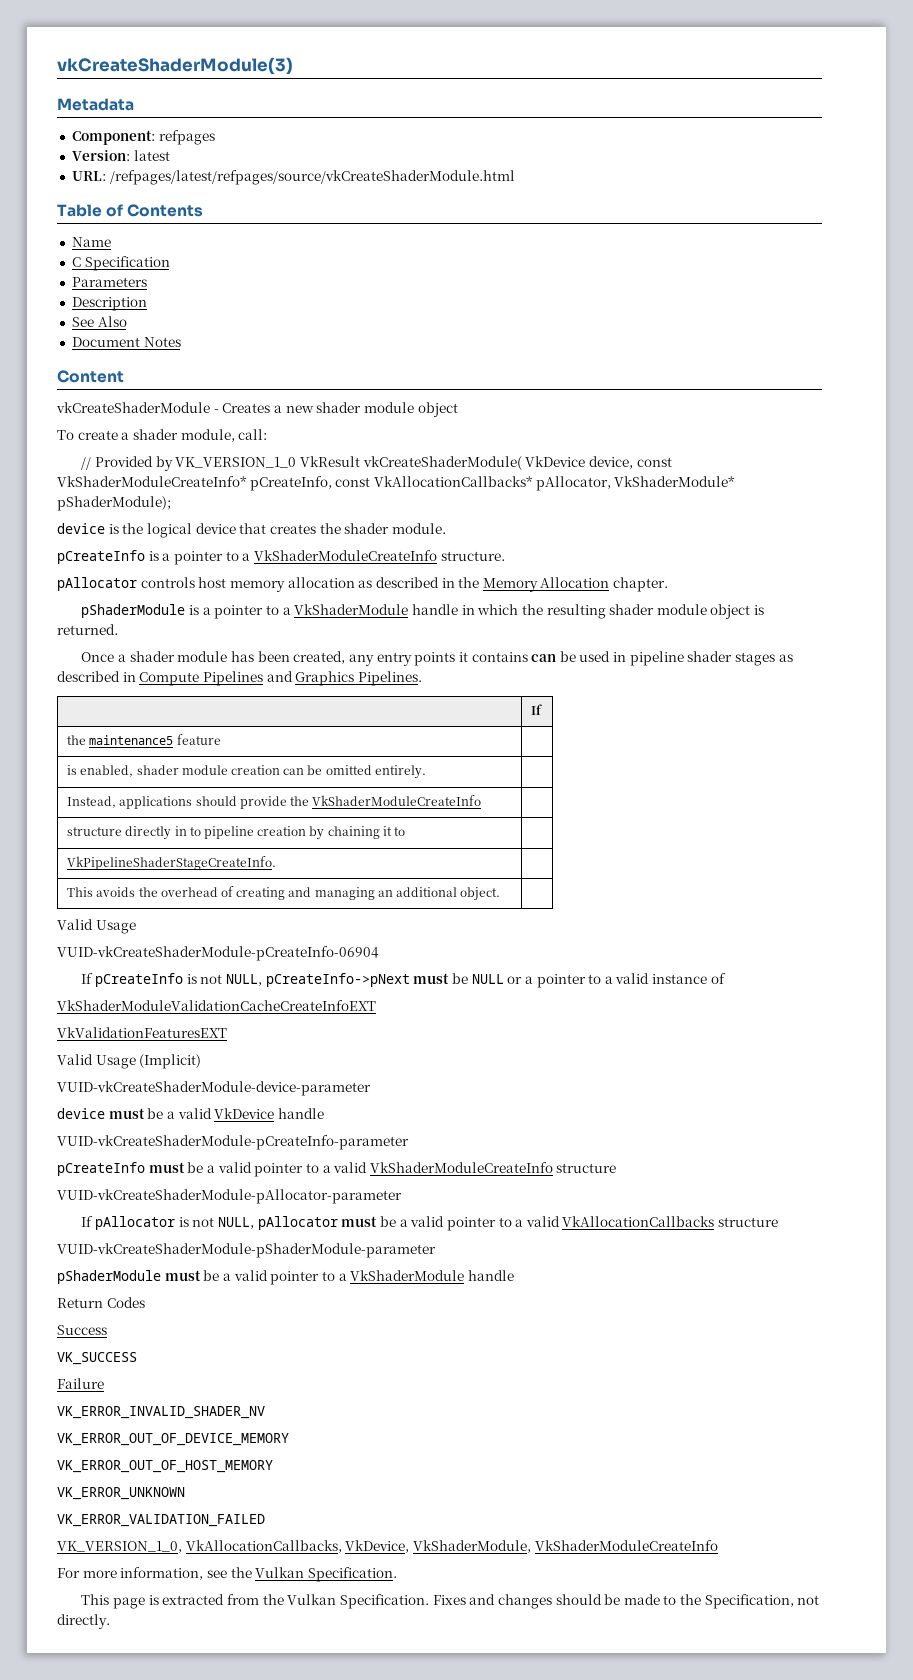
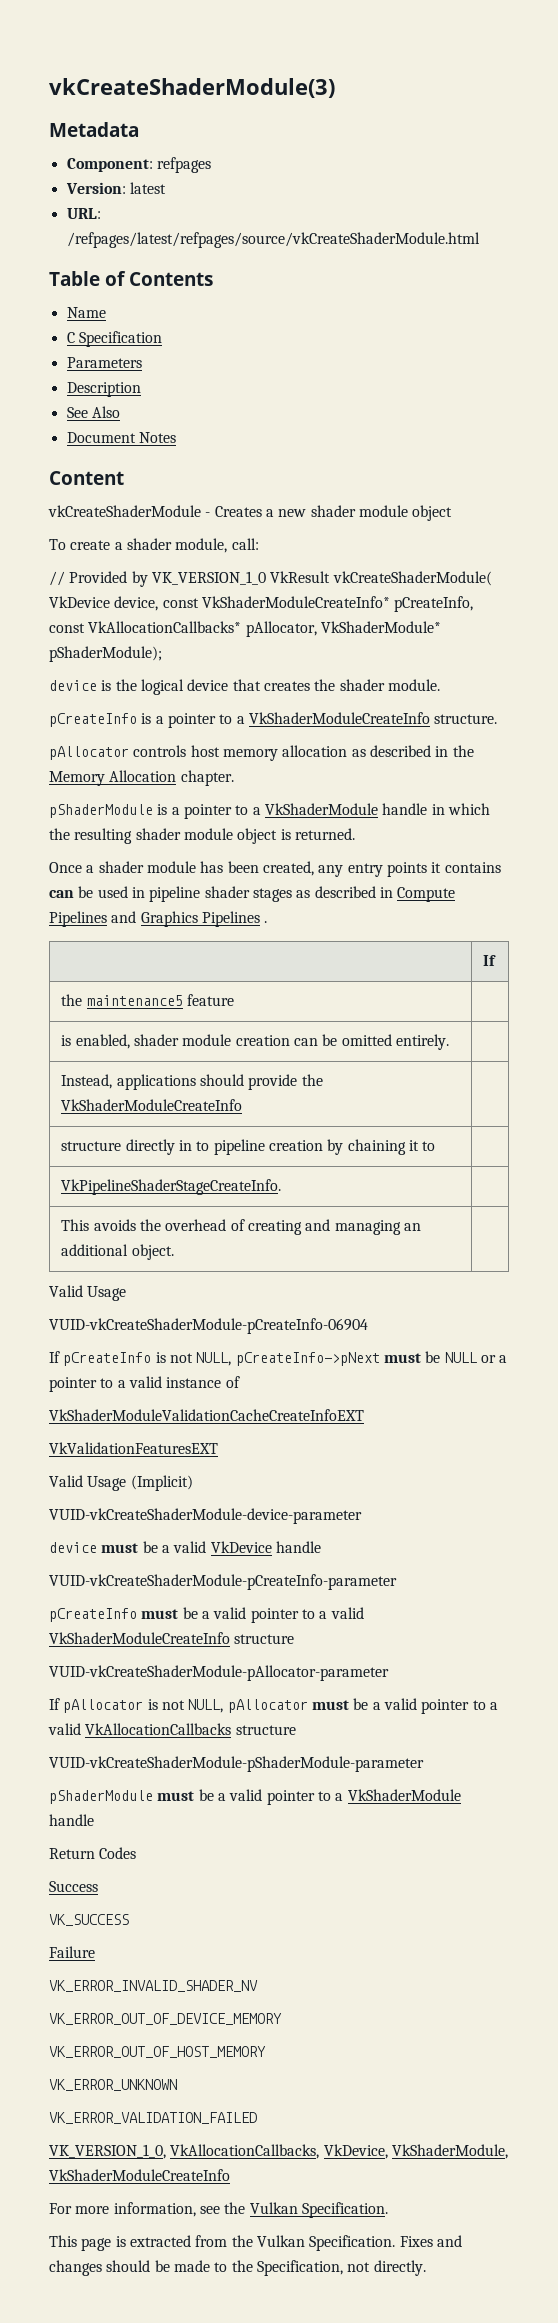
- Once a shader module has been created, any entry points it contains can be used in pipeline shader stages as described in Compute Pipelines and Graphics Pipelines.
+ Once a shader module has been created, any entry points it contains can be used in pipeline shader stages as described in Compute Pipelines and Graphics Pipelines .

